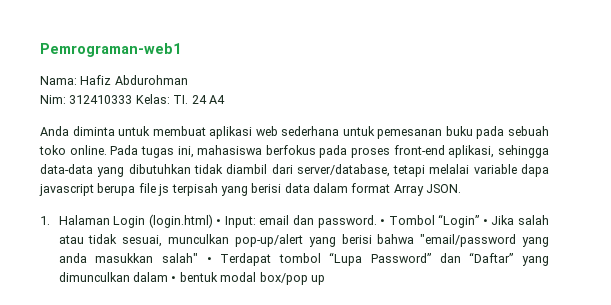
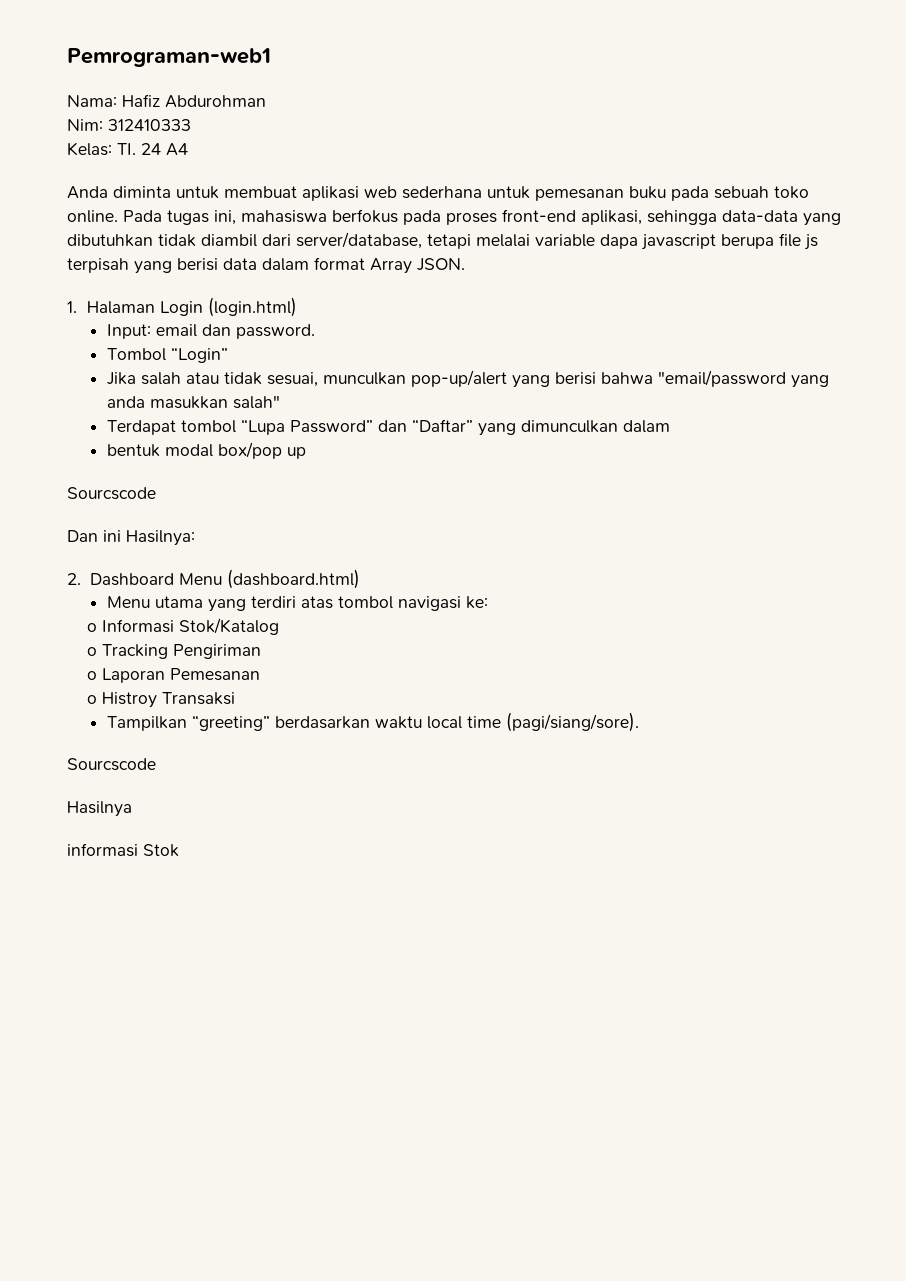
- Nim: 312410333 Kelas: TI. 24 A4
+ Nim: 312410333
+ Kelas: TI. 24 A4
- 1. Halaman Login (login.html) • Input: email dan password. • Tombol “Login” • Jika salah atau tidak sesuai, munculkan pop-up/alert yang berisi bahwa "email/password yang anda masukkan salah" • Terdapat tombol “Lupa Password” dan “Daftar” yang dimunculkan dalam • bentuk modal box/pop up
+ 1. Halaman Login (login.html)
+ Input: email dan password.
+ Tombol “Login”
+ Jika salah atau tidak sesuai, munculkan pop-up/alert yang berisi bahwa "email/password yang anda masukkan salah"
+ Terdapat tombol “Lupa Password” dan “Daftar” yang dimunculkan dalam
+ bentuk modal box/pop up
+ Sourcscode
+ Dan ini Hasilnya:
+ 2. Dashboard Menu (dashboard.html)
+ Menu utama yang terdiri atas tombol navigasi ke:
+ o Informasi Stok/Katalog
+ o Tracking Pengiriman
+ o Laporan Pemesanan
+ o Histroy Transaksi
+ Tampilkan “greeting” berdasarkan waktu local time (pagi/siang/sore).
+ Sourcscode
+ Hasilnya
+ informasi Stok

